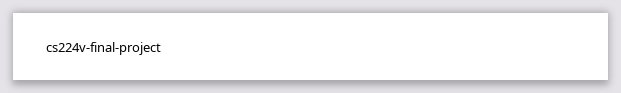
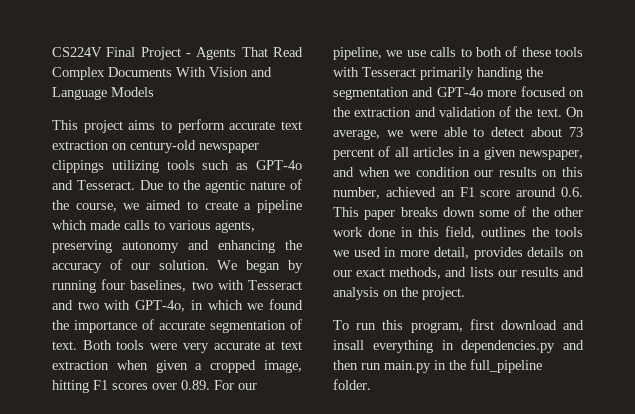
- cs224v-final-project
+ CS224V Final Project - Agents That Read Complex Documents With Vision and Language Models
+ This project aims to perform accurate text extraction on century-old newspaper clippings utilizing tools such as GPT-4o and Tesseract. Due to the agentic nature of the course, we aimed to create a pipeline which made calls to various agents, preserving autonomy and enhancing the accuracy of our solution. We began by running four baselines, two with Tesseract and two with GPT-4o, in which we found the importance of accurate segmentation of text. Both tools were very accurate at text extraction when given a cropped image, hitting F1 scores over 0.89. For our pipeline, we use calls to both of these tools with Tesseract primarily handing the segmentation and GPT-4o more focused on the extraction and validation of the text. On average, we were able to detect about 73 percent of all articles in a given newspaper, and when we condition our results on this number, achieved an F1 score around 0.6. This paper breaks down some of the other work done in this field, outlines the tools we used in more detail, provides details on our exact methods, and lists our results and analysis on the project.
+ To run this program, first download and insall everything in dependencies.py and then run main.py in the full_pipeline folder.

